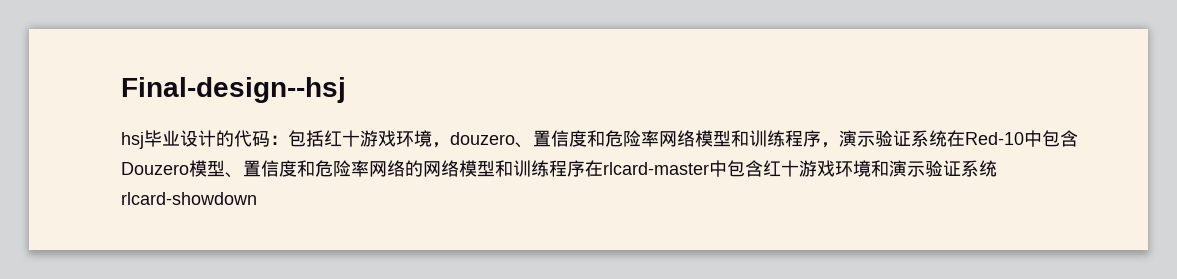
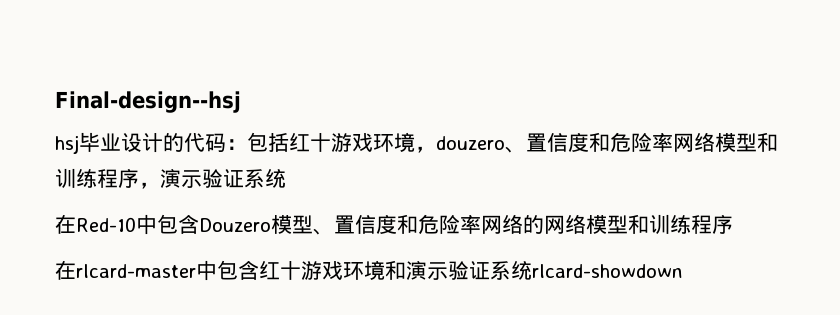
- hsj毕业设计的代码：包括红十游戏环境，douzero、置信度和危险率网络模型和训练程序，演示验证系统在Red-10中包含Douzero模型、置信度和危险率网络的网络模型和训练程序在rlcard-master中包含红十游戏环境和演示验证系统rlcard-showdown
+ hsj毕业设计的代码：包括红十游戏环境，douzero、置信度和危险率网络模型和训练程序，演示验证系统
+ 在Red-10中包含Douzero模型、置信度和危险率网络的网络模型和训练程序
+ 在rlcard-master中包含红十游戏环境和演示验证系统rlcard-showdown

